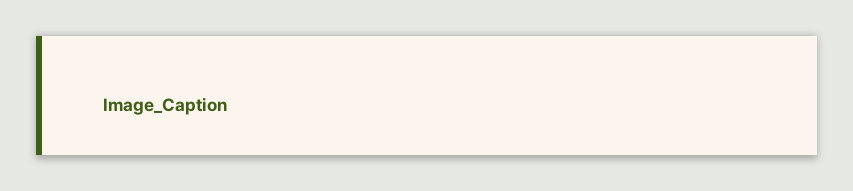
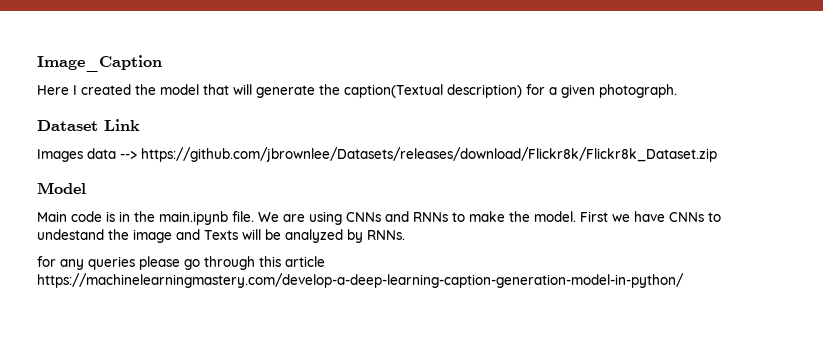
+ Here I created the model that will generate the caption(Textual description) for a given photograph.
+ Dataset Link
+ Images data --> https://github.com/jbrownlee/Datasets/releases/download/Flickr8k/Flickr8k_Dataset.zip
+ Model
+ Main code is in the main.ipynb file. We are using CNNs and RNNs to make the model. First we have CNNs to undestand the image and Texts will be analyzed by RNNs.
+ for any queries please go through this article https://machinelearningmastery.com/develop-a-deep-learning-caption-generation-model-in-python/

